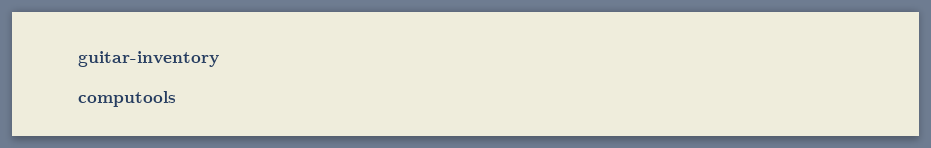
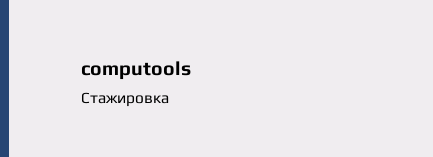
- guitar-inventory
  computools
+ Стажировка

